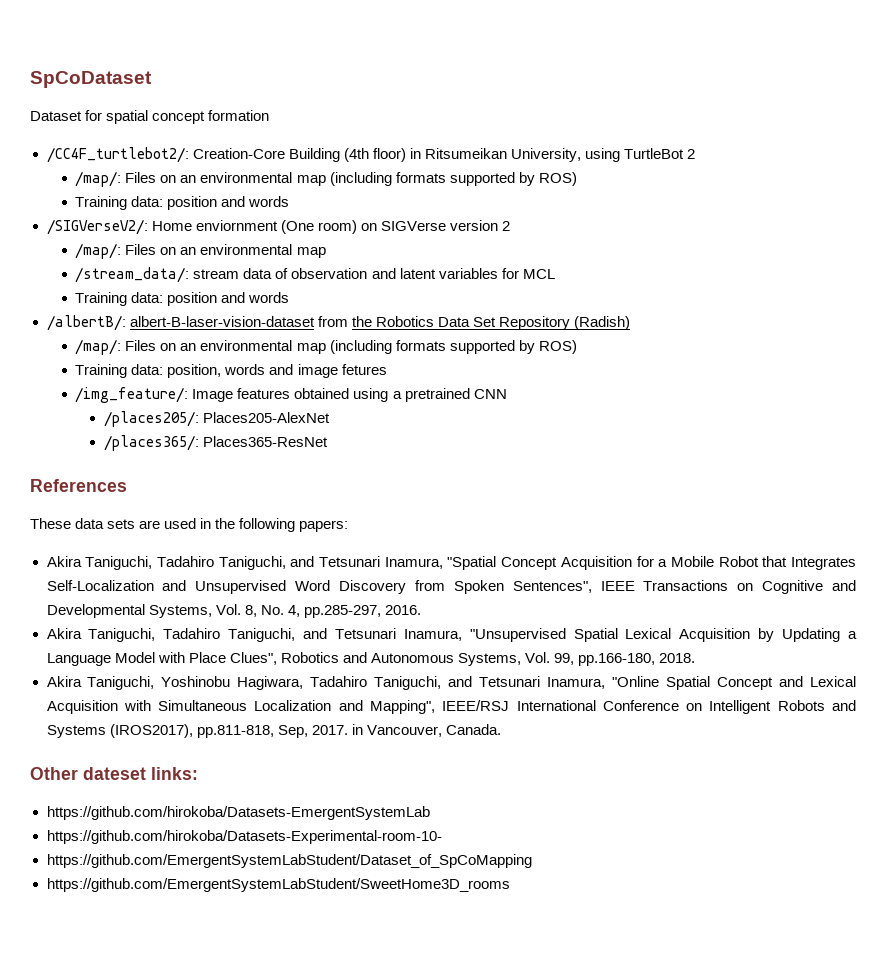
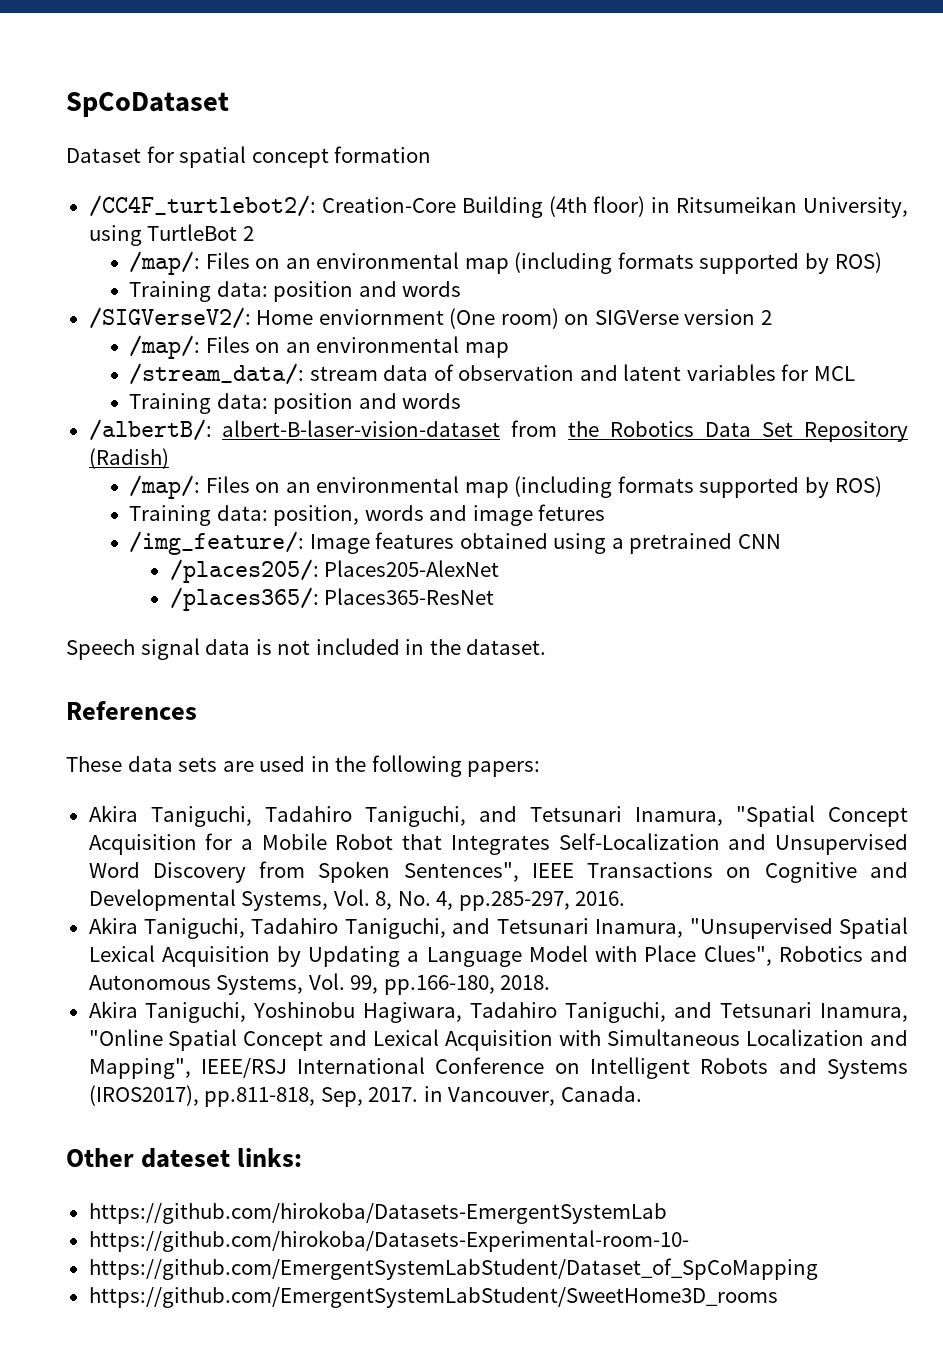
+ Speech signal data is not included in the dataset.

